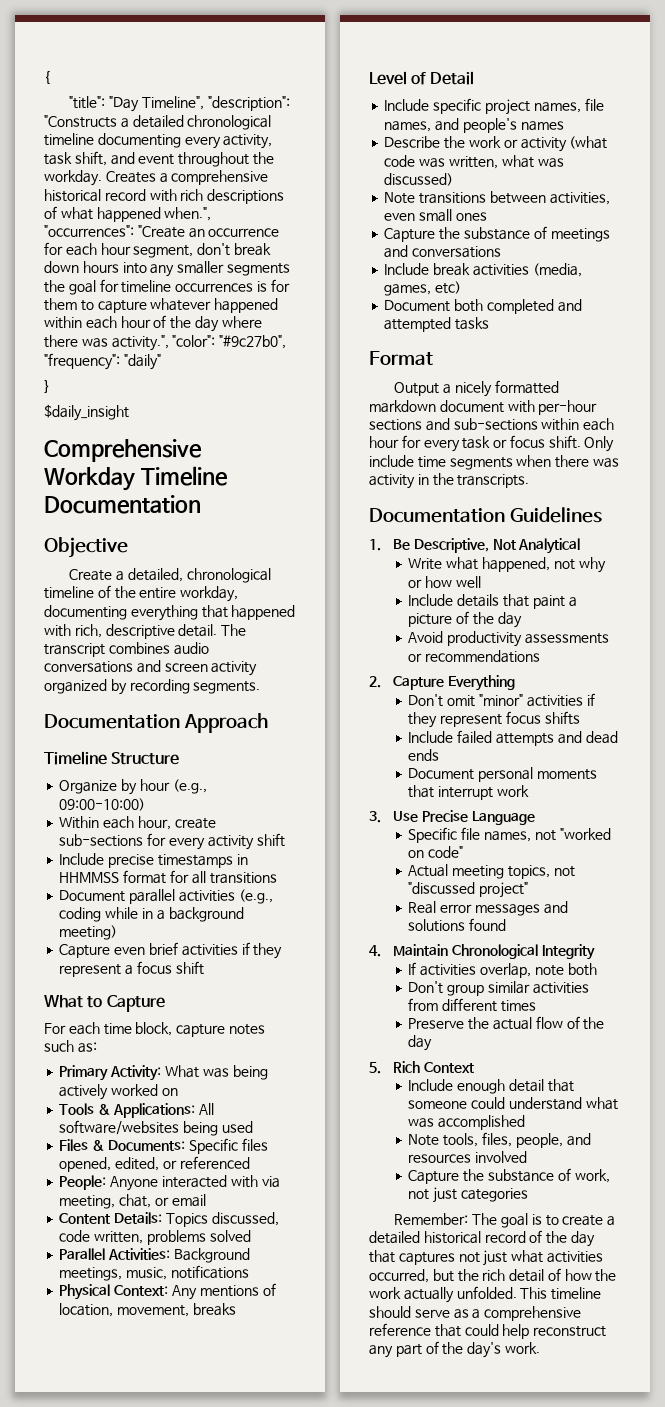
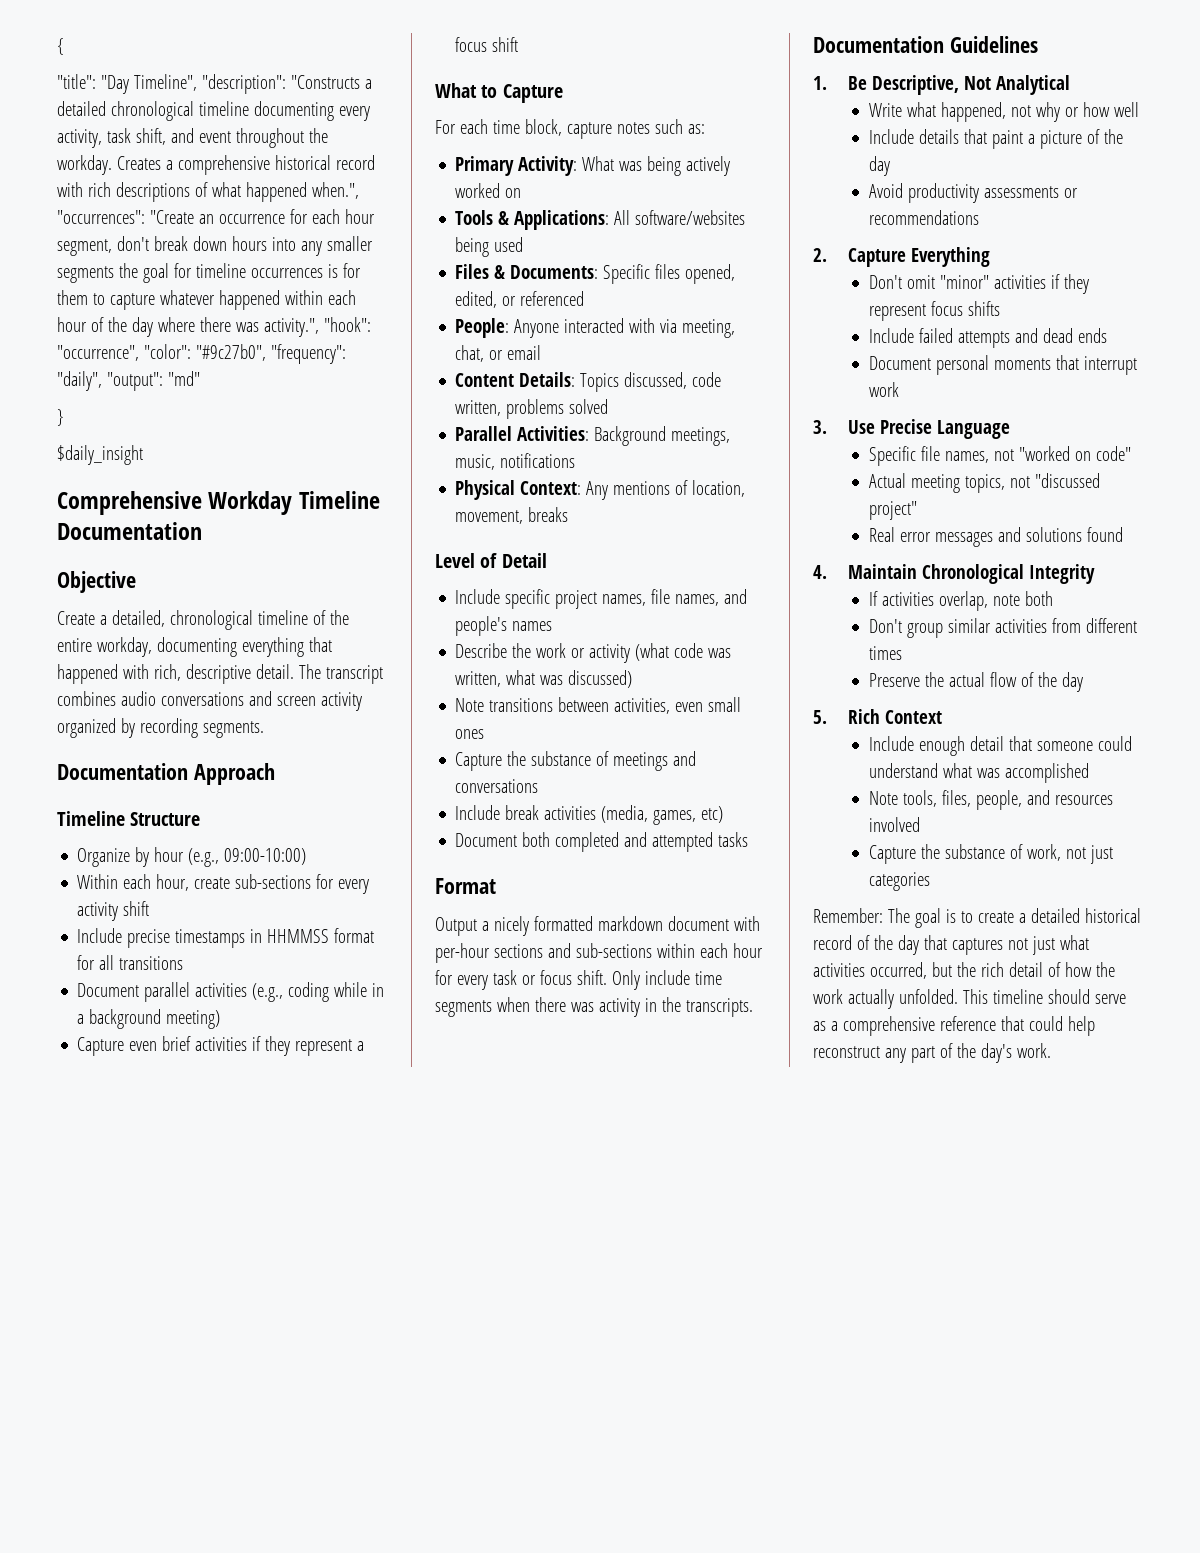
- Creates a comprehensive historical record with rich descriptions of what happened when.", "occurrences": "Create an occurrence for each hour segment, don't break down hours into any smaller segments the goal for timeline occurrences is for them to capture whatever happened within each hour of the day where there was activity.", "color": "#9c27b0", "frequency": "daily"
+ Creates a comprehensive historical record with rich descriptions of what happened when.", "occurrences": "Create an occurrence for each hour segment, don't break down hours into any smaller segments the goal for timeline occurrences is for them to capture whatever happened within each hour of the day where there was activity.", "hook": "occurrence", "color": "#9c27b0", "frequency": "daily", "output": "md"

